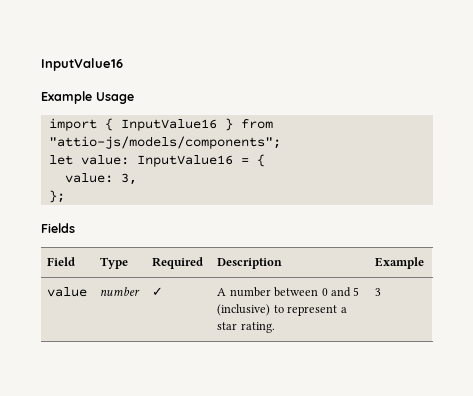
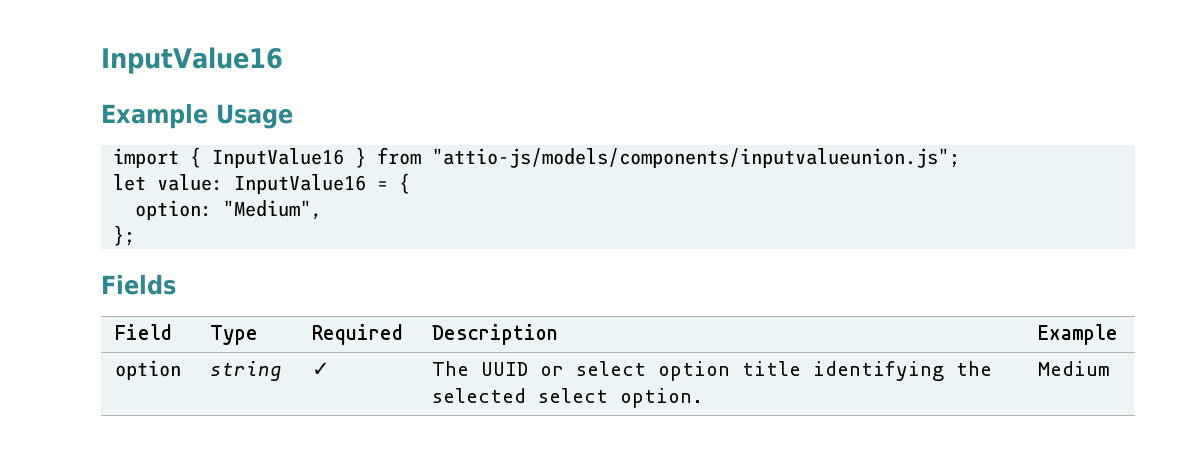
- import { InputValue16 } from "attio-js/models/components";
+ import { InputValue16 } from "attio-js/models/components/inputvalueunion.js";
- value: 3,
+ option: "Medium",
- value | number | ✓ | A number between 0 and 5 (inclusive) to represent a star rating. | 3
+ option | string | ✓ | The UUID or select option title identifying the selected select option. | Medium

